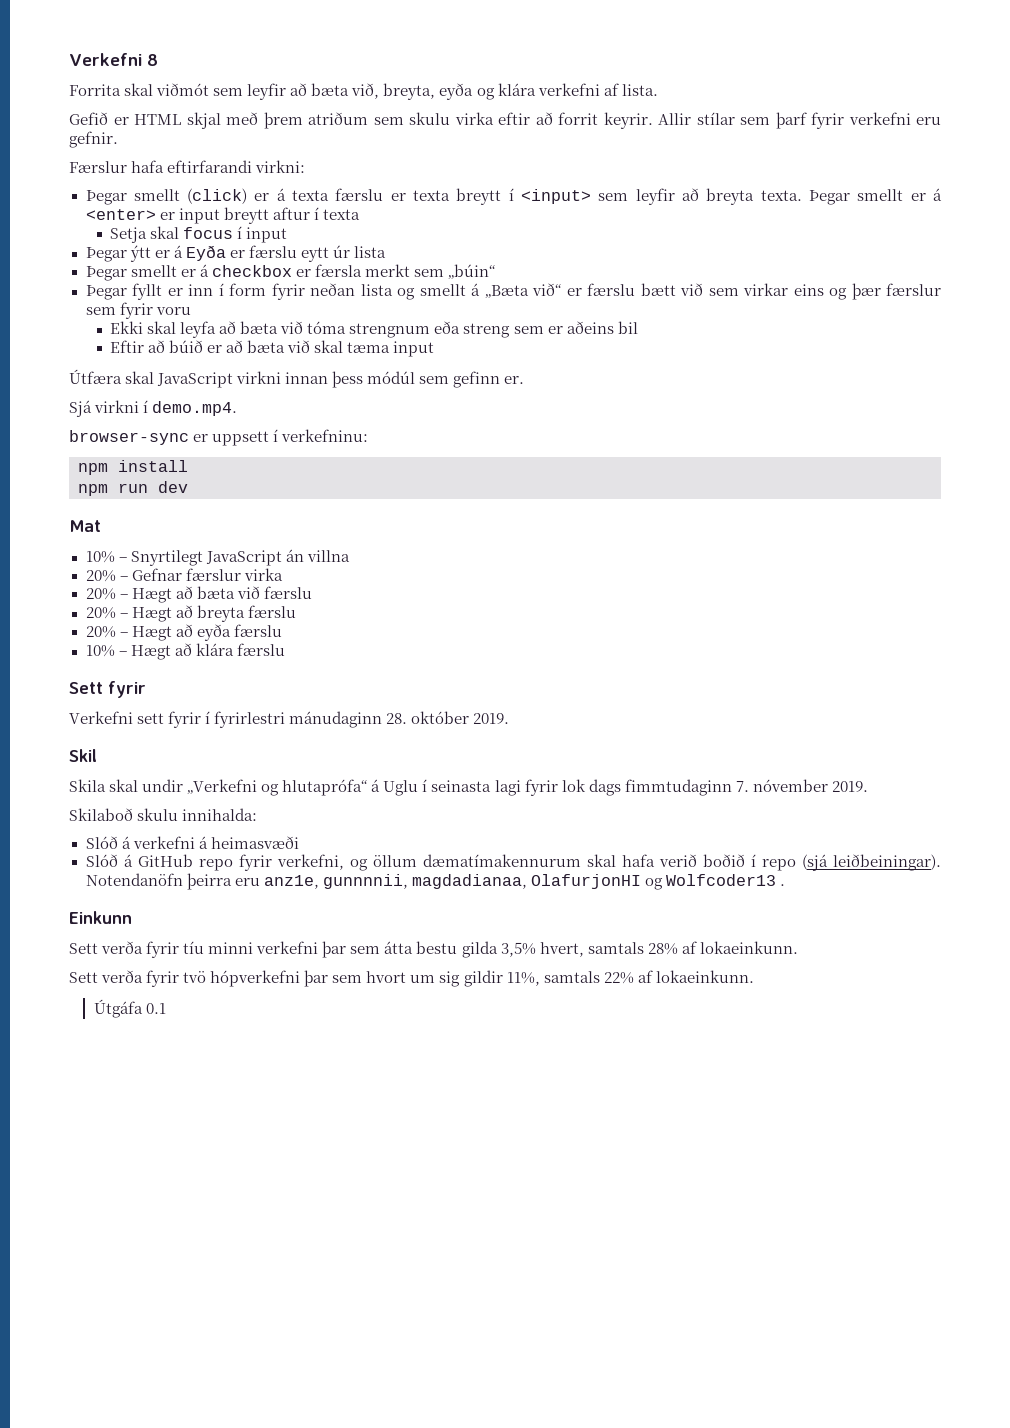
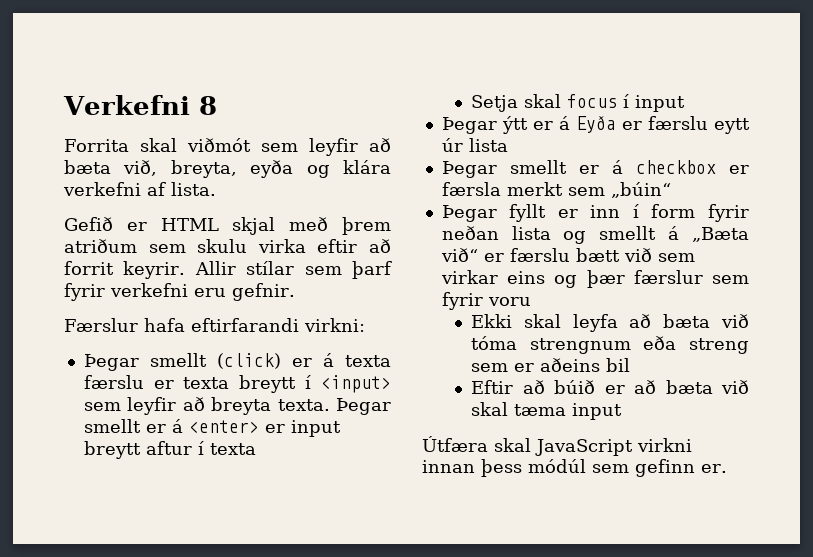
- Sjá virkni í demo.mp4.
- browser-sync er uppsett í verkefninu:
- npm install
- npm run dev
- Mat
- 10% – Snyrtilegt JavaScript án villna
- 20% – Gefnar færslur virka
- 20% – Hægt að bæta við færslu
- 20% – Hægt að breyta færslu
- 20% – Hægt að eyða færslu
- 10% – Hægt að klára færslu
- Sett fyrir
- Verkefni sett fyrir í fyrirlestri mánudaginn 28. október 2019.
- Skil
- Skila skal undir „Verkefni og hlutaprófa“ á Uglu í seinasta lagi fyrir lok dags fimmtudaginn 7. nóvember 2019.
- Skilaboð skulu innihalda:
- Slóð á verkefni á heimasvæði
- Slóð á GitHub repo fyrir verkefni, og öllum dæmatímakennurum skal hafa verið boðið í repo (sjá leiðbeiningar). Notendanöfn þeirra eru anz1e, gunnnnii, magdadianaa, OlafurjonHI og Wolfcoder13 .
- Einkunn
- Sett verða fyrir tíu minni verkefni þar sem átta bestu gilda 3,5% hvert, samtals 28% af lokaeinkunn.
- Sett verða fyrir tvö hópverkefni þar sem hvort um sig gildir 11%, samtals 22% af lokaeinkunn.
- Útgáfa 0.1

